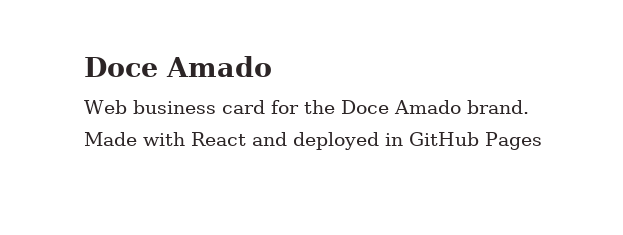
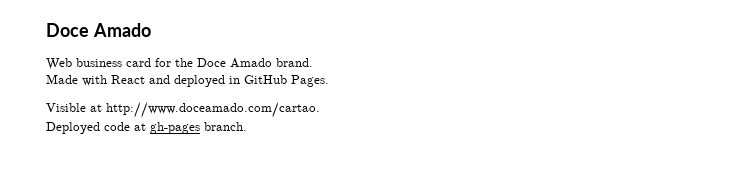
- Made with React and deployed in GitHub Pages
+ Made with React and deployed in GitHub Pages.
+ Visible at http://www.doceamado.com/cartao.
+ Deployed code at gh-pages branch.

